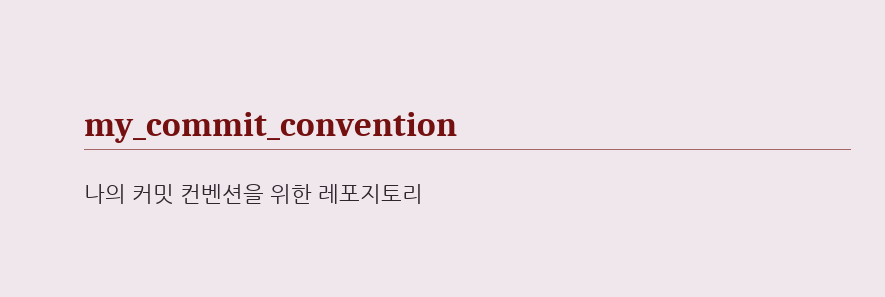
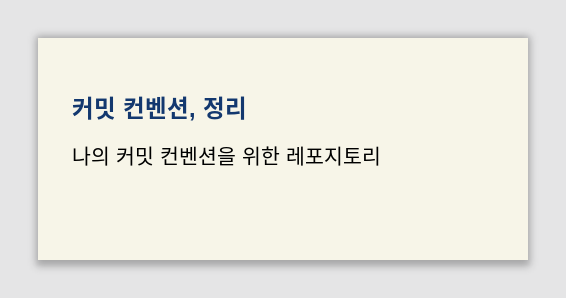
- my_commit_convention
+ 커밋 컨벤션, 정리

